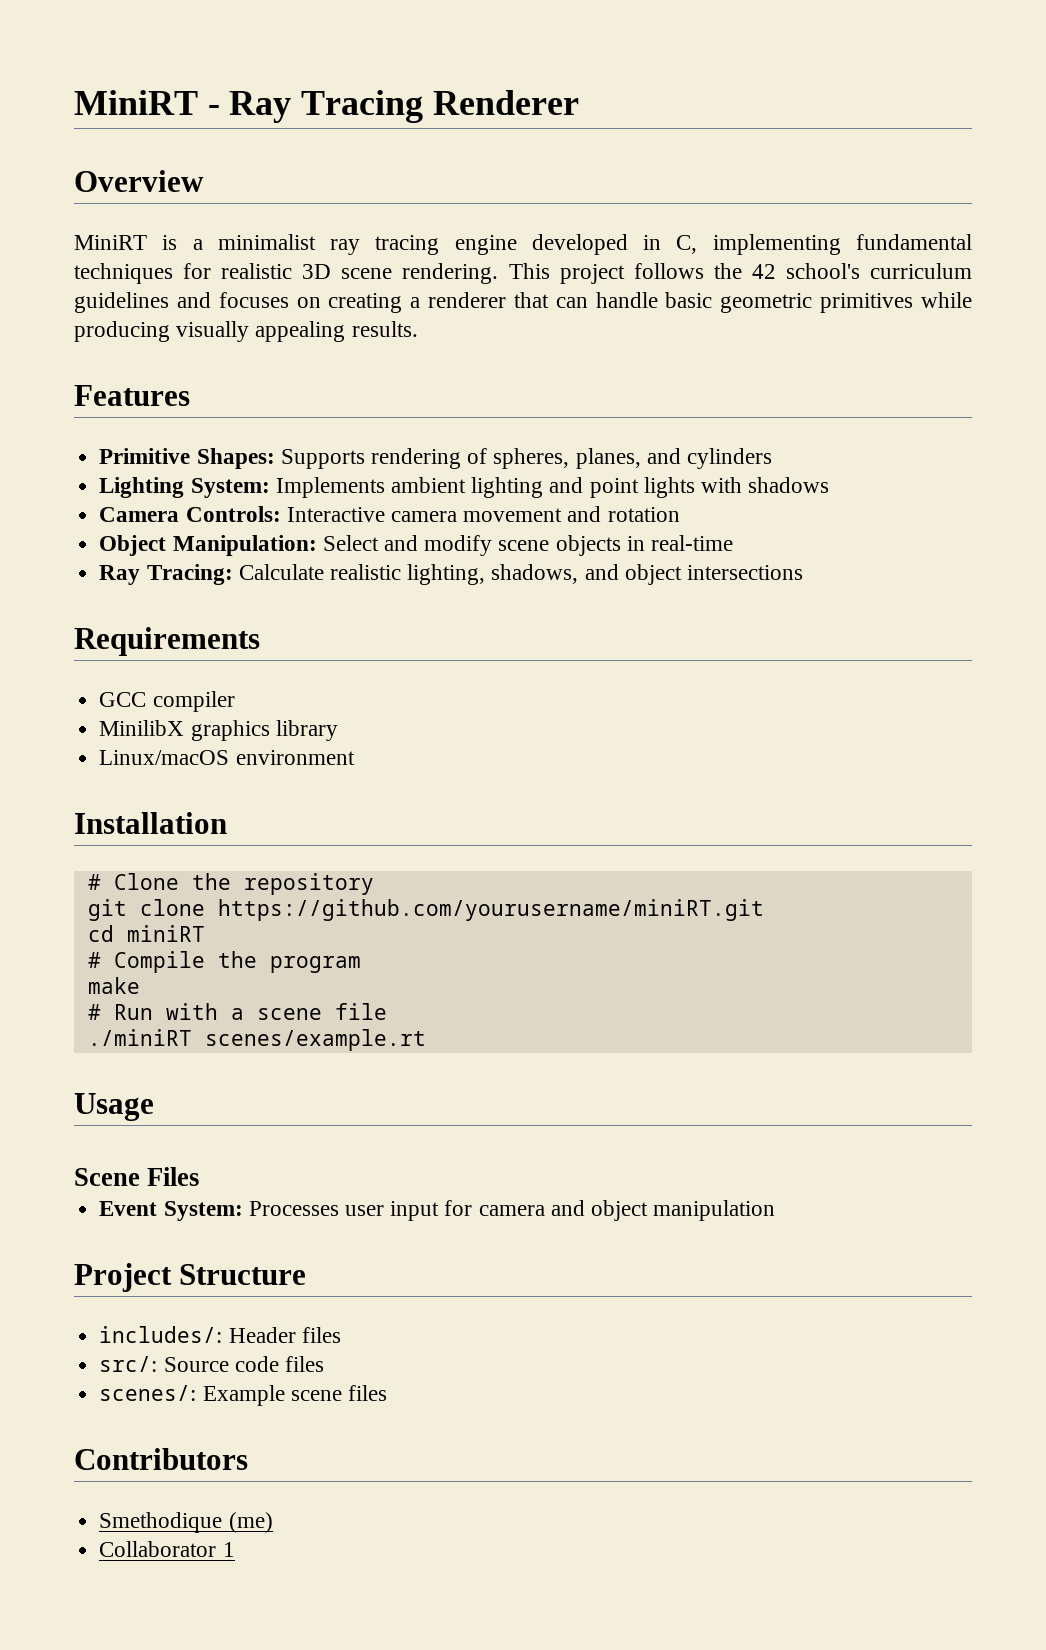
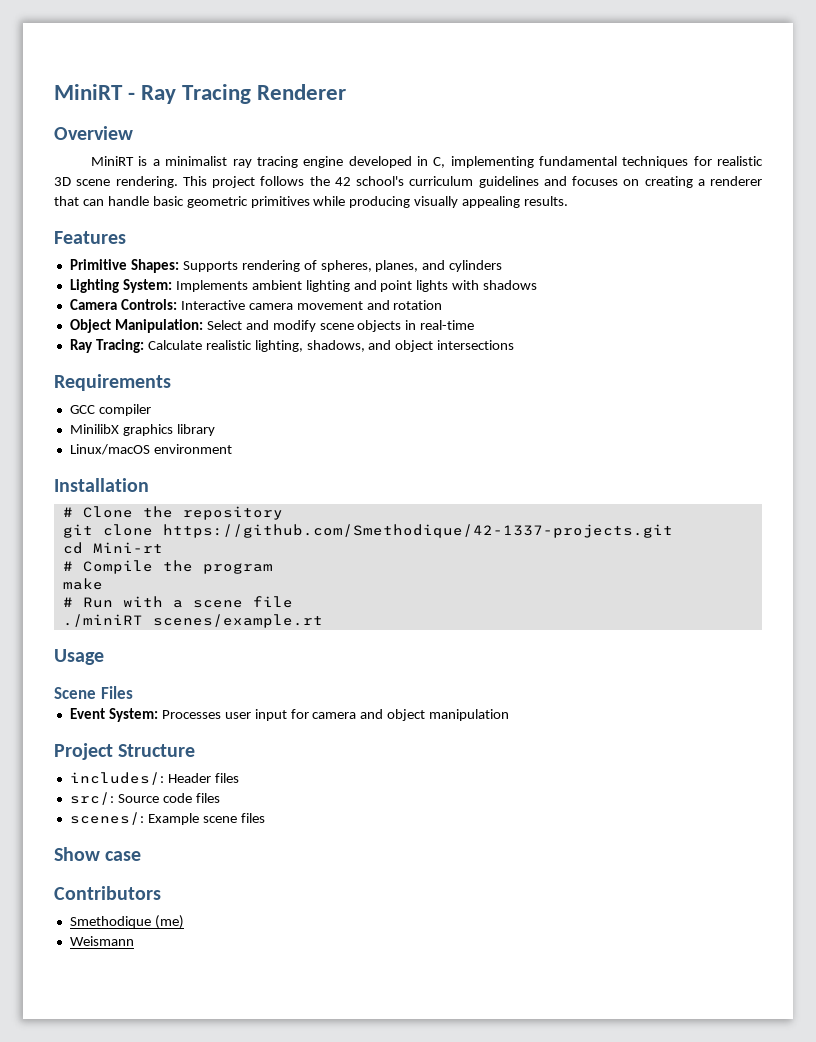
- git clone https://github.com/yourusername/miniRT.git
+ git clone https://github.com/Smethodique/42-1337-projects.git
- cd miniRT
+ cd Mini-rt
+ Show case
- Collaborator 1
+ Weismann

